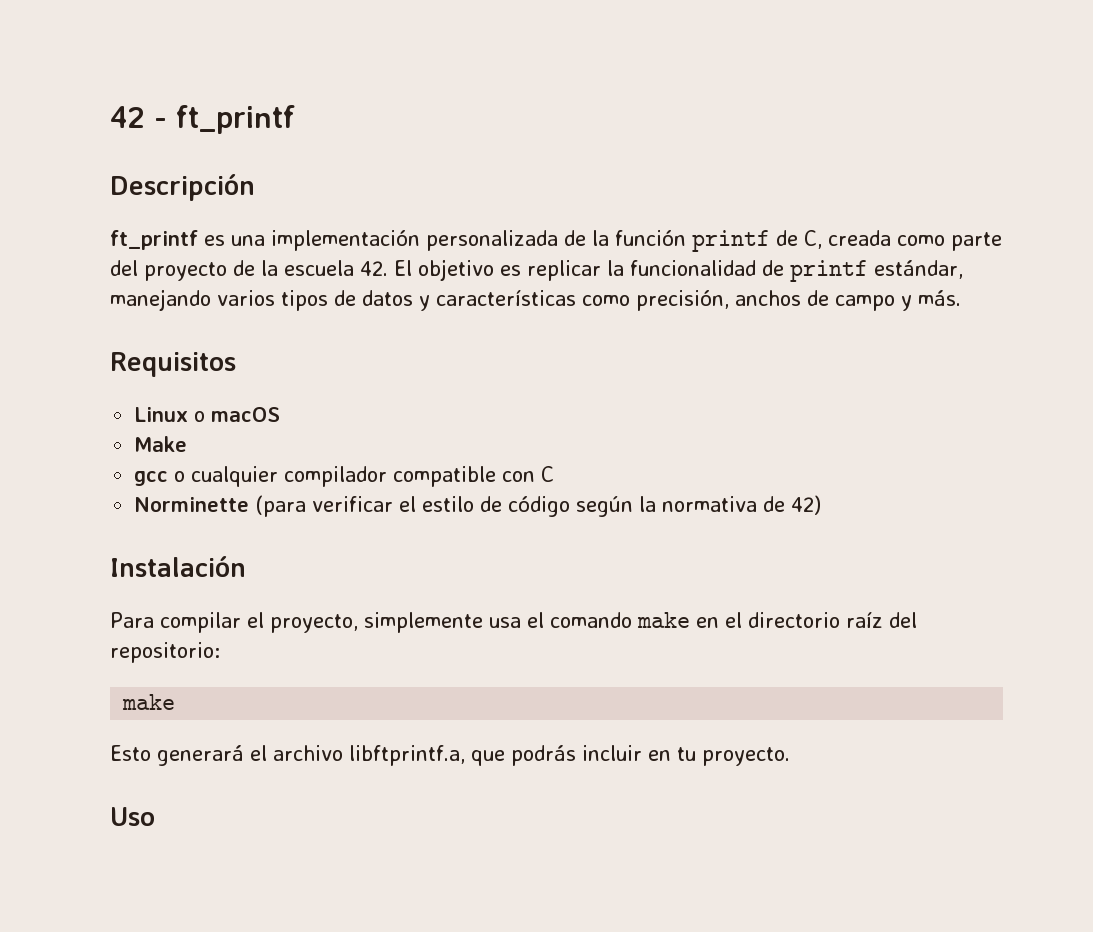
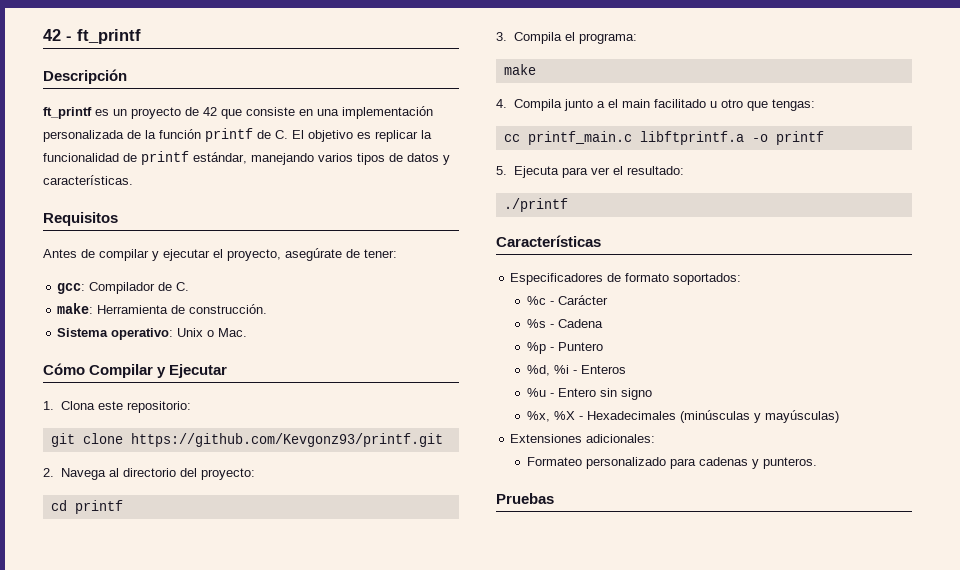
- ft_printf es una implementación personalizada de la función printf de C, creada como parte del proyecto de la escuela 42. El objetivo es replicar la funcionalidad de printf estándar, manejando varios tipos de datos y características como precisión, anchos de campo y más.
+ ft_printf es un proyecto de 42 que consiste en una implementación personalizada de la función printf de C. El objetivo es replicar la funcionalidad de printf estándar, manejando varios tipos de datos y características.
  Requisitos
- Linux o macOS
- Make
- gcc o cualquier compilador compatible con C
- Norminette (para verificar el estilo de código según la normativa de 42)
- Instalación
- Para compilar el proyecto, simplemente usa el comando make en el directorio raíz del repositorio:
+ Antes de compilar y ejecutar el proyecto, asegúrate de tener:
+ gcc: Compilador de C.
+ make: Herramienta de construcción.
+ Sistema operativo: Unix o Mac.
+ Cómo Compilar y Ejecutar
+ 1. Clona este repositorio:
+ git clone https://github.com/Kevgonz93/printf.git
+ 2. Navega al directorio del proyecto:
+ cd printf
+ 3. Compila el programa:
  make
- Esto generará el archivo libftprintf.a, que podrás incluir en tu proyecto.
- Uso
+ 4. Compila junto a el main facilitado u otro que tengas:
+ cc printf_main.c libftprintf.a -o printf
+ 5. Ejecuta para ver el resultado:
+ ./printf
+ Características
+ Especificadores de formato soportados:
+ %c - Carácter
+ %s - Cadena
+ %p - Puntero
+ %d, %i - Enteros
+ %u - Entero sin signo
+ %x, %X - Hexadecimales (minúsculas y mayúsculas)
+ Extensiones adicionales:
+ Formateo personalizado para cadenas y punteros.
+ Pruebas

